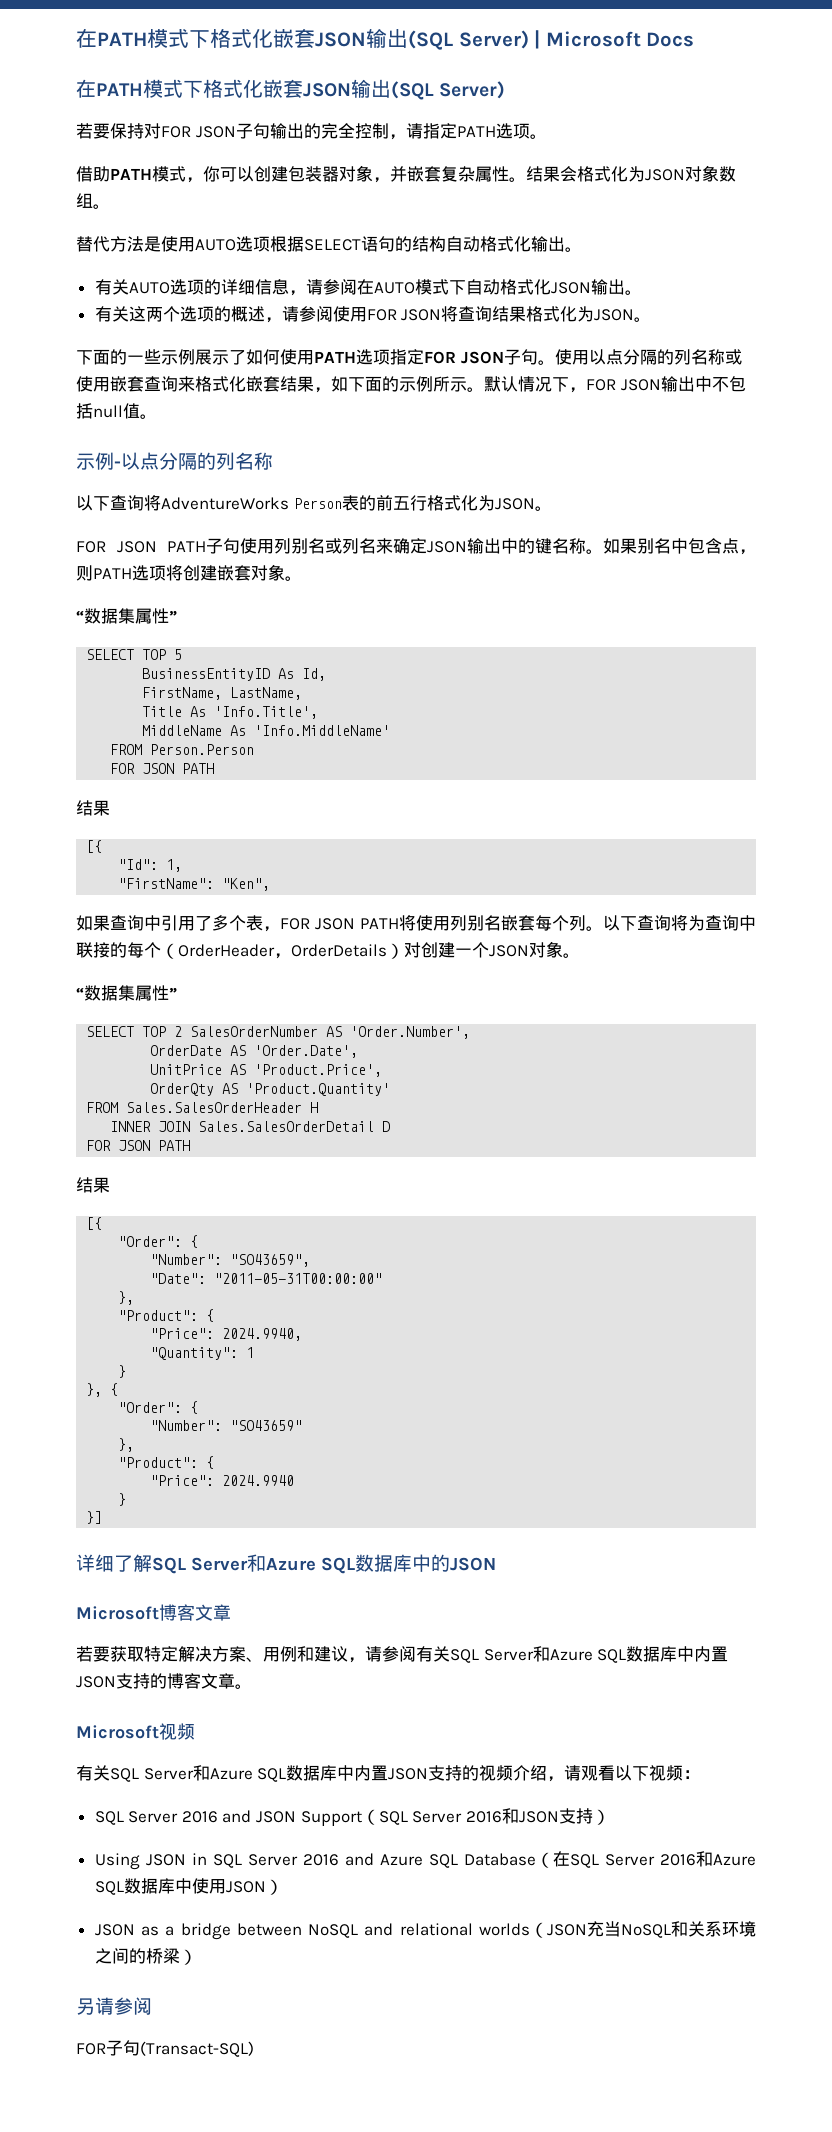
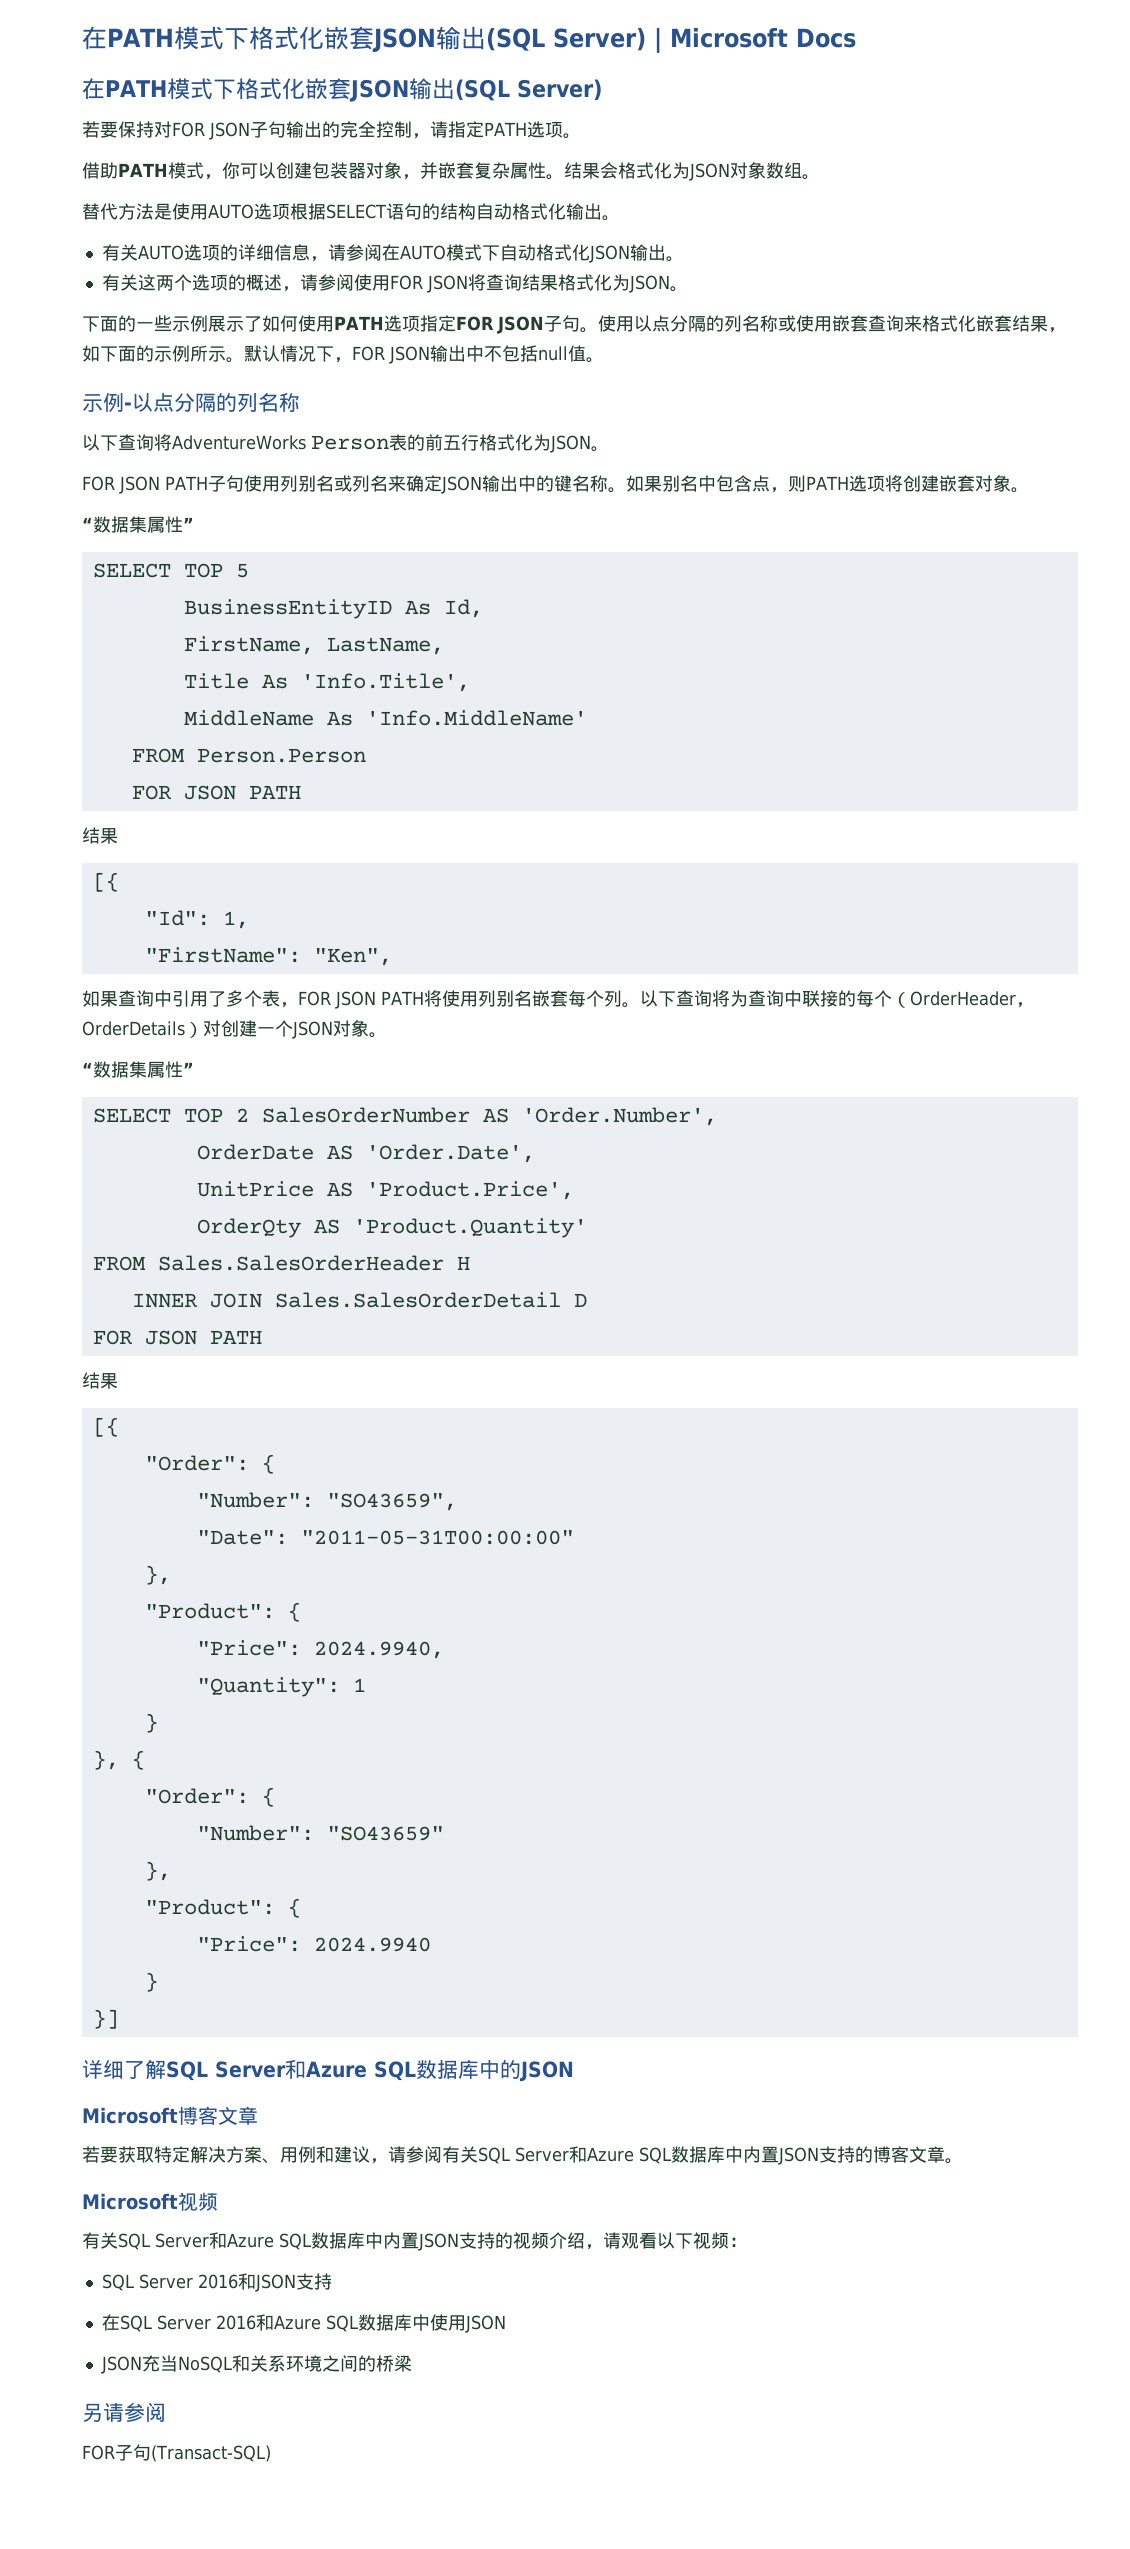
- SQL Server 2016 and JSON Support（SQL Server 2016和JSON支持）
- Using JSON in SQL Server 2016 and Azure SQL Database（在SQL Server 2016和Azure SQL数据库中使用JSON）
- JSON as a bridge between NoSQL and relational worlds（JSON充当NoSQL和关系环境之间的桥梁）
+ SQL Server 2016和JSON支持
+ 在SQL Server 2016和Azure SQL数据库中使用JSON
+ JSON充当NoSQL和关系环境之间的桥梁

